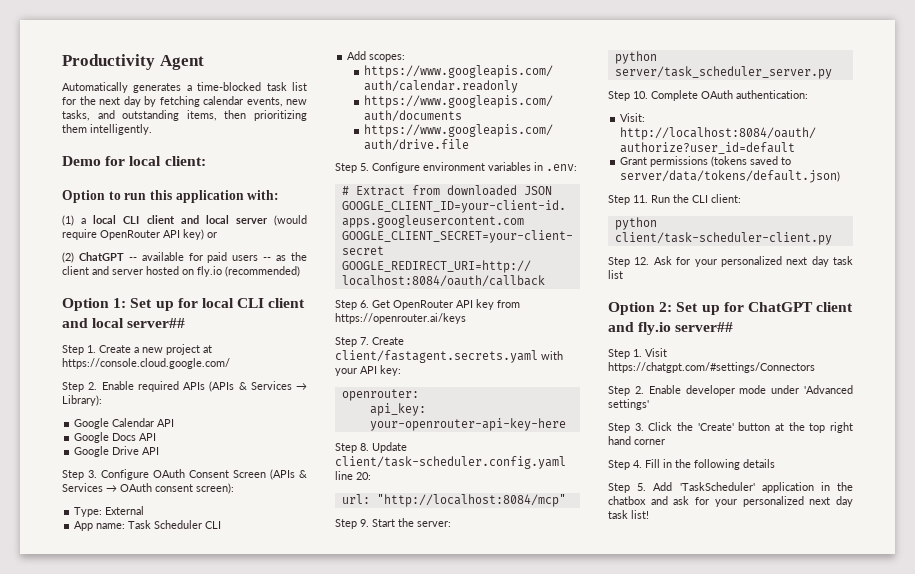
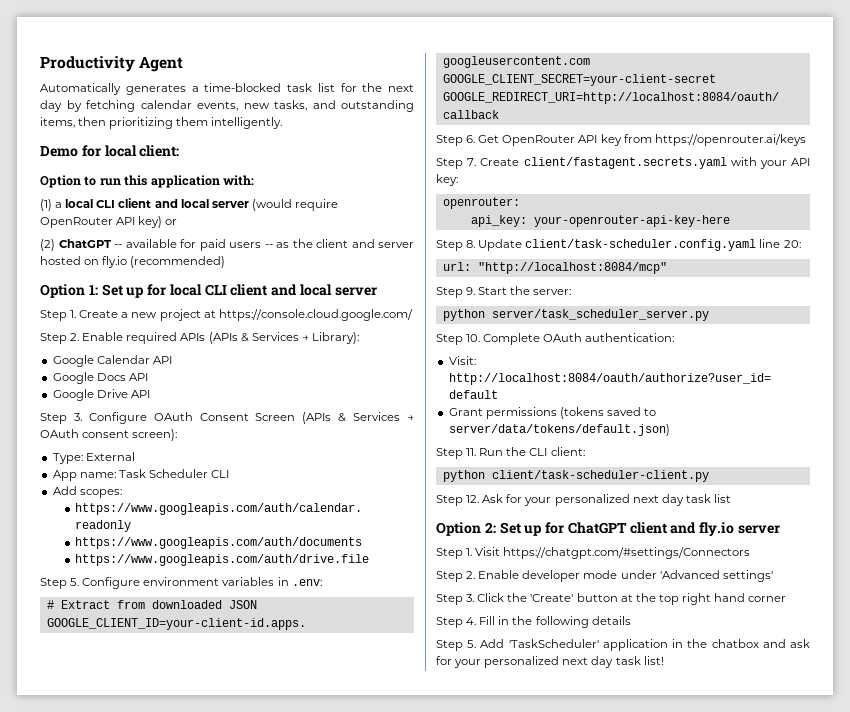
- Option 1: Set up for local CLI client and local server##
+ Option 1: Set up for local CLI client and local server
- Option 2: Set up for ChatGPT client and fly.io server##
+ Option 2: Set up for ChatGPT client and fly.io server

